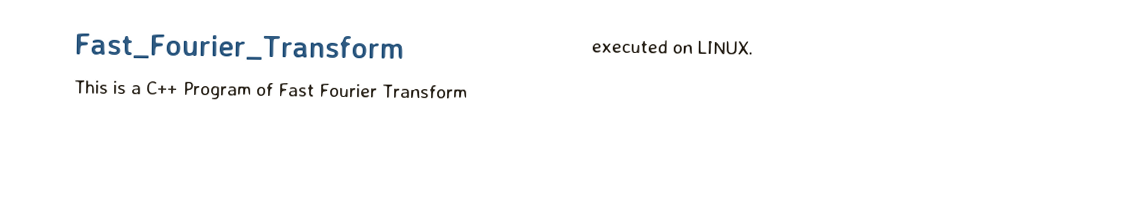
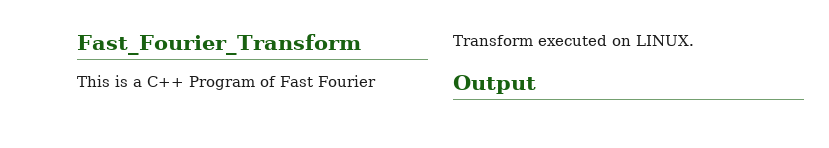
+ Output

